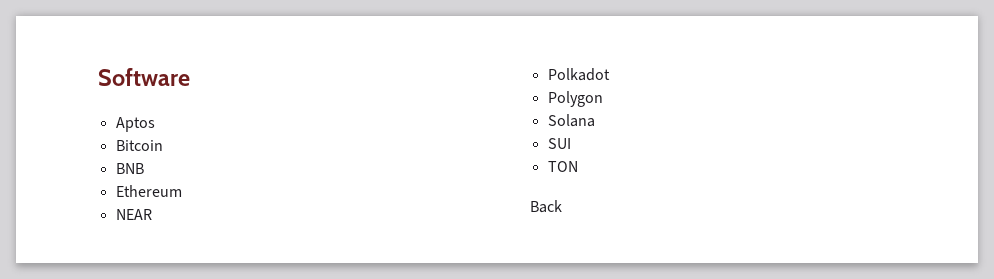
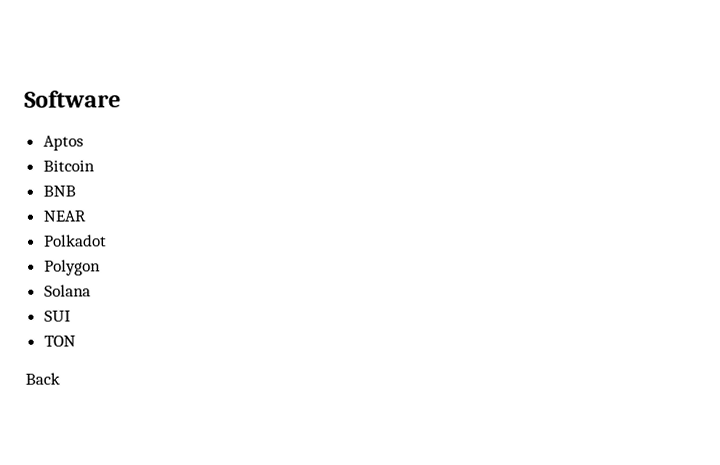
- Ethereum

